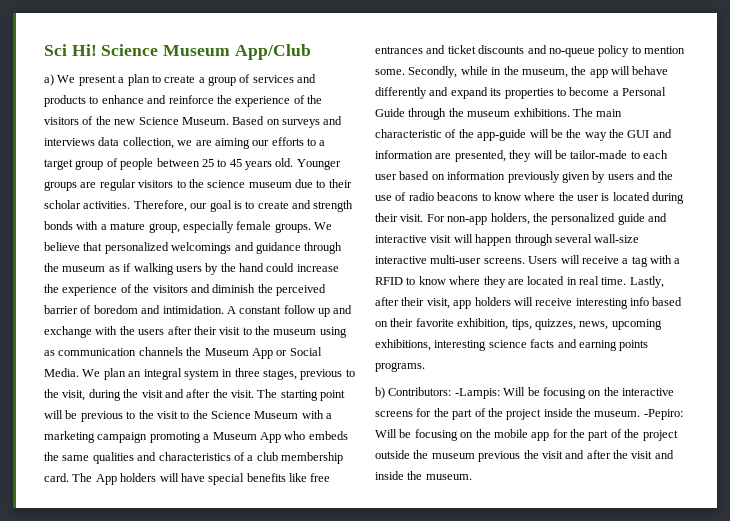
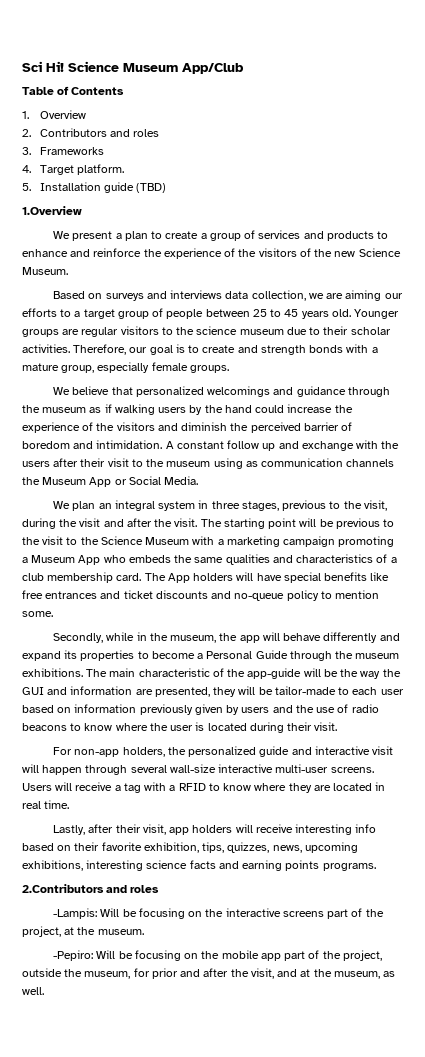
- a) We present a plan to create a group of services and products to enhance and reinforce the experience of the visitors of the new Science Museum. Based on surveys and interviews data collection, we are aiming our efforts to a target group of people between 25 to 45 years old.
+ Table of Contents
+ 1. Overview
+ 2. Contributors and roles
+ 3. Frameworks
+ 4. Target platform.
+ 5. Installation guide (TBD)
+ 1.Overview
+ We present a plan to create a group of services and products to enhance and reinforce the experience of the visitors of the new Science Museum.
+ Based on surveys and interviews data collection, we are aiming our efforts to a target group of people between 25 to 45 years old.
- Therefore, our goal is to create and strength bonds with a mature group, especially female groups. We believe that personalized welcomings and guidance through the museum as if walking users by the hand could increase the experience of the visitors and diminish the perceived barrier of boredom and intimidation.
+ Therefore, our goal is to create and strength bonds with a mature group, especially female groups.
+ We believe that personalized welcomings and guidance through the museum as if walking users by the hand could increase the experience of the visitors and diminish the perceived barrier of boredom and intimidation.
- A constant follow up and exchange with the users after their visit to the museum using as communication channels the Museum App or Social Media. We plan an integral system in three stages, previous to the visit, during the visit and after the visit.
+ A constant follow up and exchange with the users after their visit to the museum using as communication channels the Museum App or Social Media.
+ We plan an integral system in three stages, previous to the visit, during the visit and after the visit.
- The App holders will have special benefits like free entrances and ticket discounts and no-queue policy to mention some. Secondly, while in the museum, the app will behave differently and expand its properties to become a Personal Guide through the museum exhibitions.
+ The App holders will have special benefits like free entrances and ticket discounts and no-queue policy to mention some.
+ Secondly, while in the museum, the app will behave differently and expand its properties to become a Personal Guide through the museum exhibitions.
- The main characteristic of the app-guide will be the way the GUI and information are presented, they will be tailor-made to each user based on information previously given by users and the use of radio beacons to know where the user is located during their visit. For non-app holders, the personalized guide and interactive visit will happen through several wall-size interactive multi-user screens.
+ The main characteristic of the app-guide will be the way the GUI and information are presented, they will be tailor-made to each user based on information previously given by users and the use of radio beacons to know where the user is located during their visit.
+ For non-app holders, the personalized guide and interactive visit will happen through several wall-size interactive multi-user screens.
- Users will receive a tag with a RFID to know where they are located in real time. Lastly, after their visit, app holders will receive interesting info based on their favorite exhibition, tips, quizzes, news, upcoming exhibitions, interesting science facts and earning points programs.
+ Users will receive a tag with a RFID to know where they are located in real time.
+ Lastly, after their visit, app holders will receive interesting info based on their favorite exhibition, tips, quizzes, news, upcoming exhibitions, interesting science facts and earning points programs.
- b) Contributors: -Lampis: Will be focusing on the interactive screens for the part of the project inside the museum. -Pepiro: Will be focusing on the mobile app for the part of the project outside the museum previous the visit and after the visit and inside the museum.
+ 2.Contributors and roles
+ -Lampis: Will be focusing on the interactive screens part of the project, at the museum.
+ -Pepiro: Will be focusing on the mobile app part of the project, outside the museum, for prior and after the visit, and at the museum, as well.

